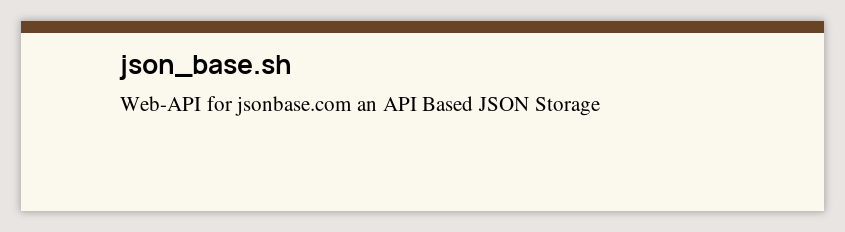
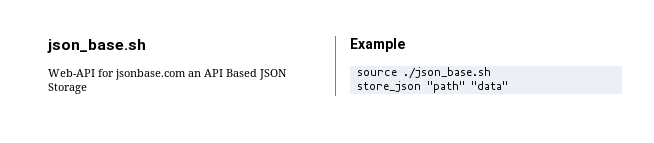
+ Example
+ source ./json_base.sh
+ store_json "path" "data"

